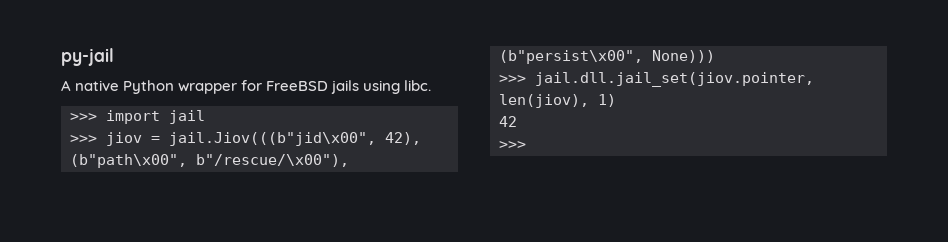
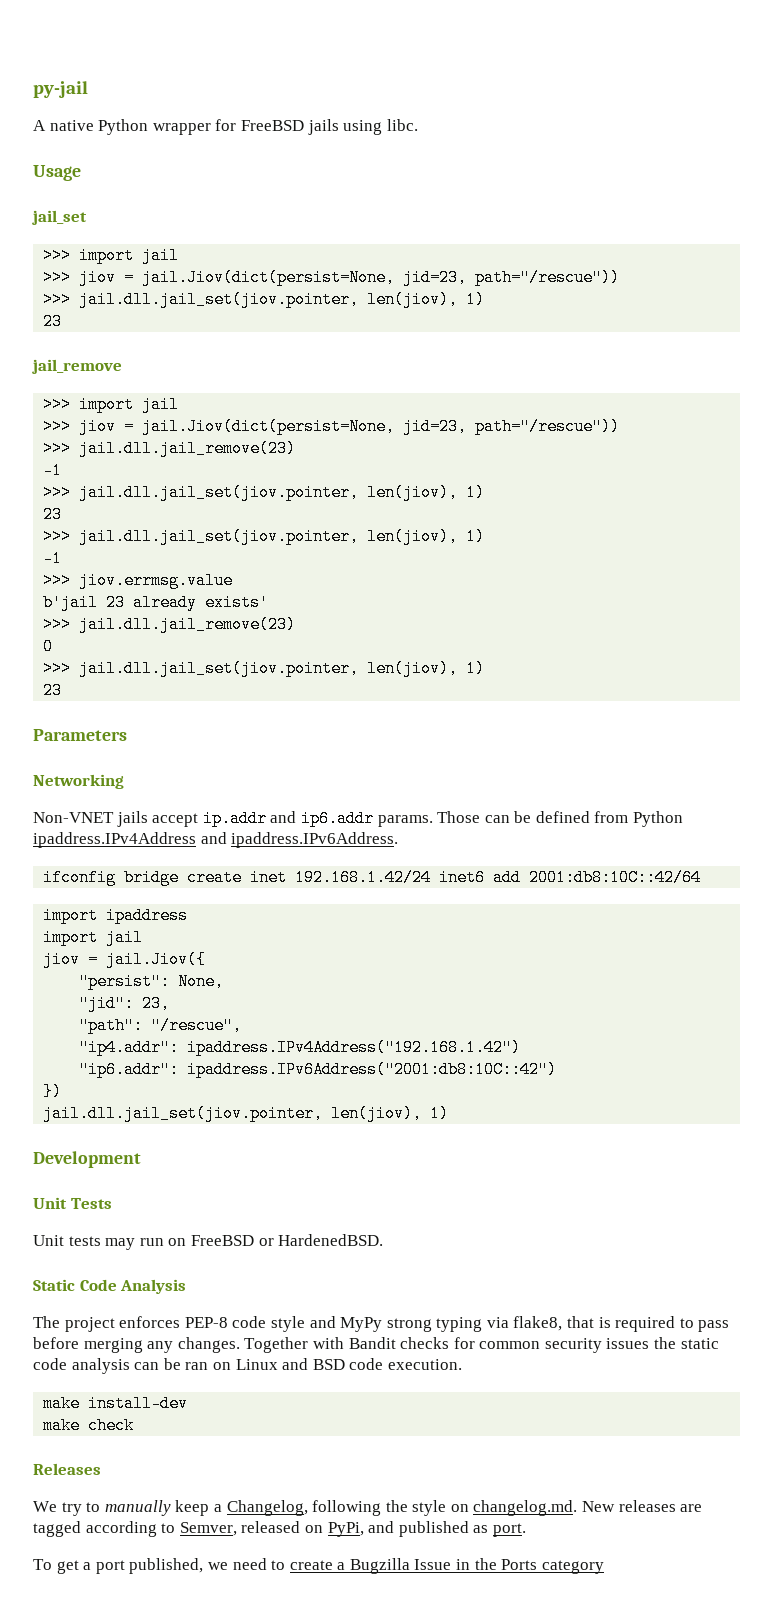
+ Usage
+ jail_set
  >>> import jail
- >>> jiov = jail.Jiov(((b"jid\x00", 42), (b"path\x00", b"/rescue/\x00"), (b"persist\x00", None)))
+ >>> jiov = jail.Jiov(dict(persist=None, jid=23, path="/rescue"))
  >>> jail.dll.jail_set(jiov.pointer, len(jiov), 1)
- 42
- >>>
+ 23
+ jail_remove
+ >>> import jail
+ >>> jiov = jail.Jiov(dict(persist=None, jid=23, path="/rescue"))
+ >>> jail.dll.jail_remove(23)
+ -1
+ >>> jail.dll.jail_set(jiov.pointer, len(jiov), 1)
+ 23
+ >>> jail.dll.jail_set(jiov.pointer, len(jiov), 1)
+ -1
+ >>> jiov.errmsg.value
+ b'jail 23 already exists'
+ >>> jail.dll.jail_remove(23)
+ 0
+ >>> jail.dll.jail_set(jiov.pointer, len(jiov), 1)
+ 23
+ Parameters
+ Networking
+ Non-VNET jails accept ip.addr and ip6.addr params. Those can be defined from Python ipaddress.IPv4Address and ipaddress.IPv6Address.
+ ifconfig bridge create inet 192.168.1.42/24 inet6 add 2001:db8:10C::42/64
+ import ipaddress
+ import jail
+ jiov = jail.Jiov({
+ "persist": None,
+ "jid": 23,
+ "path": "/rescue",
+ "ip4.addr": ipaddress.IPv4Address("192.168.1.42")
+ "ip6.addr": ipaddress.IPv6Address("2001:db8:10C::42")
+ })
+ jail.dll.jail_set(jiov.pointer, len(jiov), 1)
+ Development
+ Unit Tests
+ Unit tests may run on FreeBSD or HardenedBSD.
+ Static Code Analysis
+ The project enforces PEP-8 code style and MyPy strong typing via flake8, that is required to pass before merging any changes. Together with Bandit checks for common security issues the static code analysis can be ran on Linux and BSD code execution.
+ make install-dev
+ make check
+ Releases
+ We try to manually keep a Changelog, following the style on changelog.md. New releases are tagged according to Semver, released on PyPi, and published as port.
+ To get a port published, we need to create a Bugzilla Issue in the Ports category

